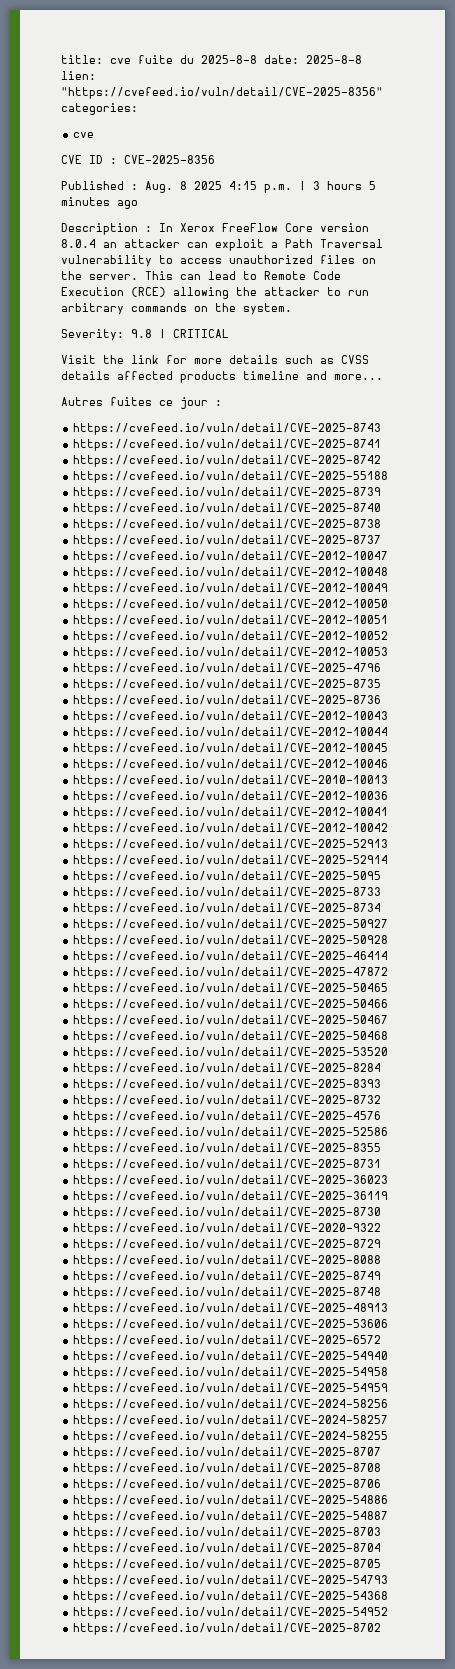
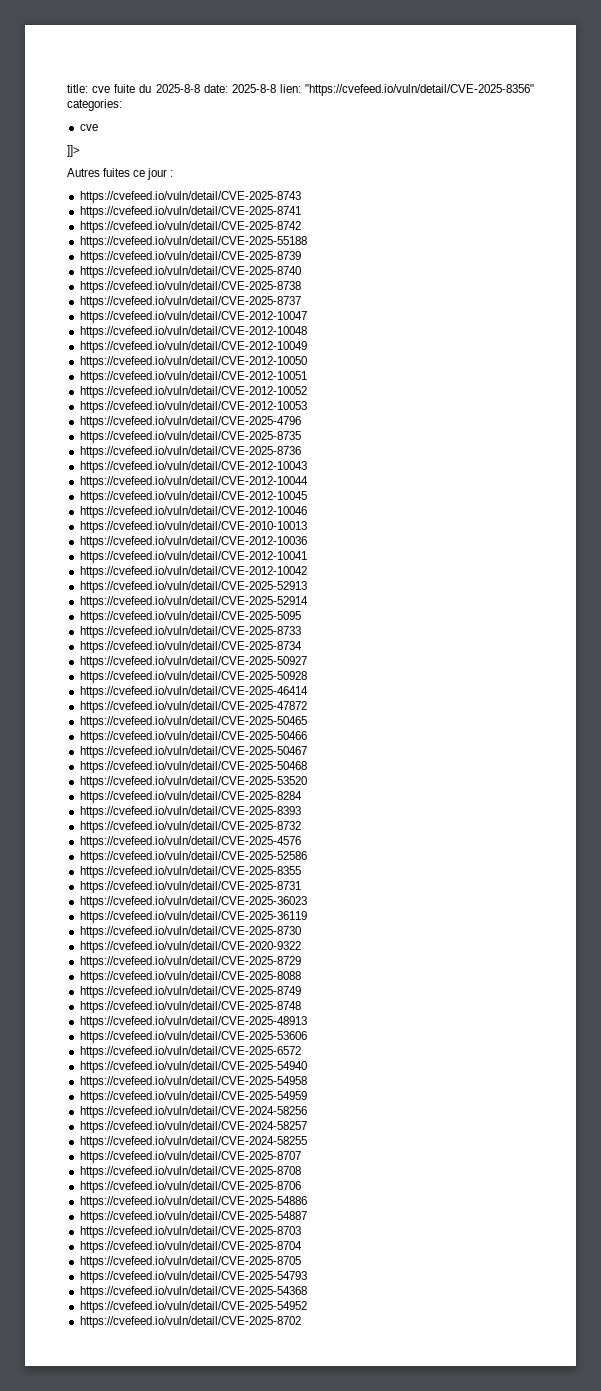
- CVE ID : CVE-2025-8356
- Published : Aug. 8 2025 4:15 p.m. | 3 hours 5 minutes ago
- Description : In Xerox FreeFlow Core version 8.0.4 an attacker can exploit a Path Traversal vulnerability to access unauthorized files on the server. This can lead to Remote Code Execution (RCE) allowing the attacker to run arbitrary commands on the system.
- Severity: 9.8 | CRITICAL
- Visit the link for more details such as CVSS details affected products timeline and more...
+ ]]>

